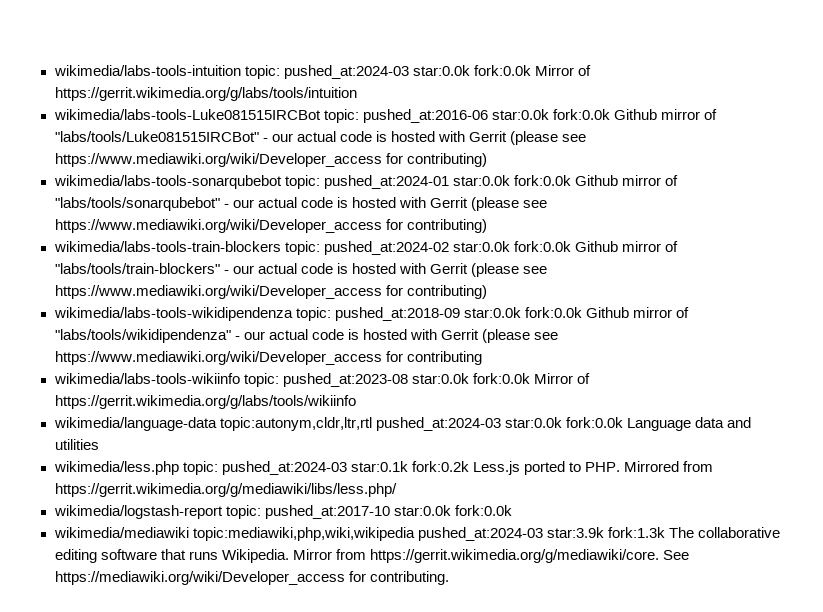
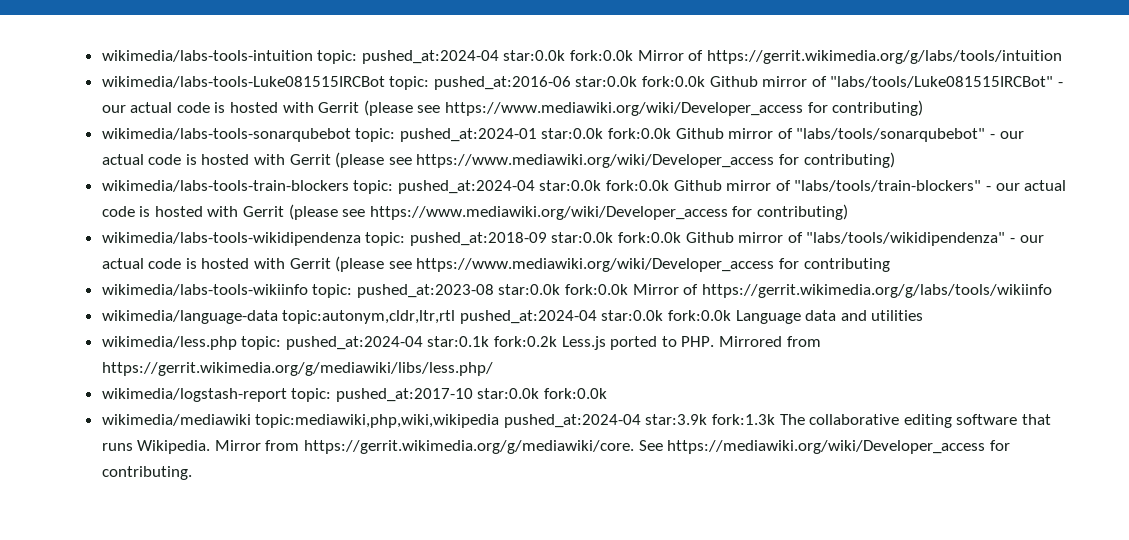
- wikimedia/labs-tools-intuition topic: pushed_at:2024-03 star:0.0k fork:0.0k Mirror of https://gerrit.wikimedia.org/g/labs/tools/intuition
+ wikimedia/labs-tools-intuition topic: pushed_at:2024-04 star:0.0k fork:0.0k Mirror of https://gerrit.wikimedia.org/g/labs/tools/intuition
- wikimedia/labs-tools-train-blockers topic: pushed_at:2024-02 star:0.0k fork:0.0k Github mirror of "labs/tools/train-blockers" - our actual code is hosted with Gerrit (please see https://www.mediawiki.org/wiki/Developer_access for contributing)
+ wikimedia/labs-tools-train-blockers topic: pushed_at:2024-04 star:0.0k fork:0.0k Github mirror of "labs/tools/train-blockers" - our actual code is hosted with Gerrit (please see https://www.mediawiki.org/wiki/Developer_access for contributing)
- wikimedia/language-data topic:autonym,cldr,ltr,rtl pushed_at:2024-03 star:0.0k fork:0.0k Language data and utilities
+ wikimedia/language-data topic:autonym,cldr,ltr,rtl pushed_at:2024-04 star:0.0k fork:0.0k Language data and utilities
- wikimedia/less.php topic: pushed_at:2024-03 star:0.1k fork:0.2k Less.js ported to PHP. Mirrored from https://gerrit.wikimedia.org/g/mediawiki/libs/less.php/
+ wikimedia/less.php topic: pushed_at:2024-04 star:0.1k fork:0.2k Less.js ported to PHP. Mirrored from https://gerrit.wikimedia.org/g/mediawiki/libs/less.php/
- wikimedia/mediawiki topic:mediawiki,php,wiki,wikipedia pushed_at:2024-03 star:3.9k fork:1.3k The collaborative editing software that runs Wikipedia.
+ wikimedia/mediawiki topic:mediawiki,php,wiki,wikipedia pushed_at:2024-04 star:3.9k fork:1.3k The collaborative editing software that runs Wikipedia.

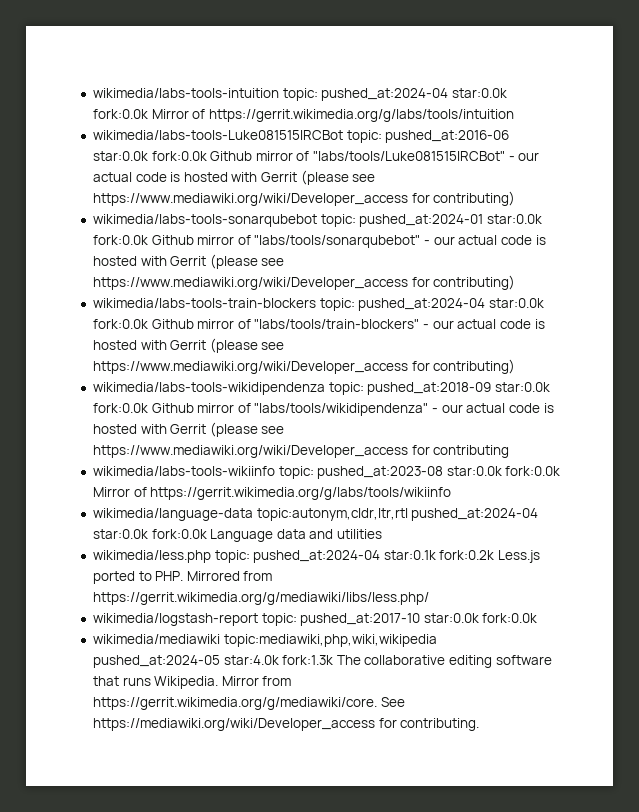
- wikimedia/mediawiki topic:mediawiki,php,wiki,wikipedia pushed_at:2024-04 star:3.9k fork:1.3k The collaborative editing software that runs Wikipedia.
+ wikimedia/mediawiki topic:mediawiki,php,wiki,wikipedia pushed_at:2024-05 star:4.0k fork:1.3k The collaborative editing software that runs Wikipedia.

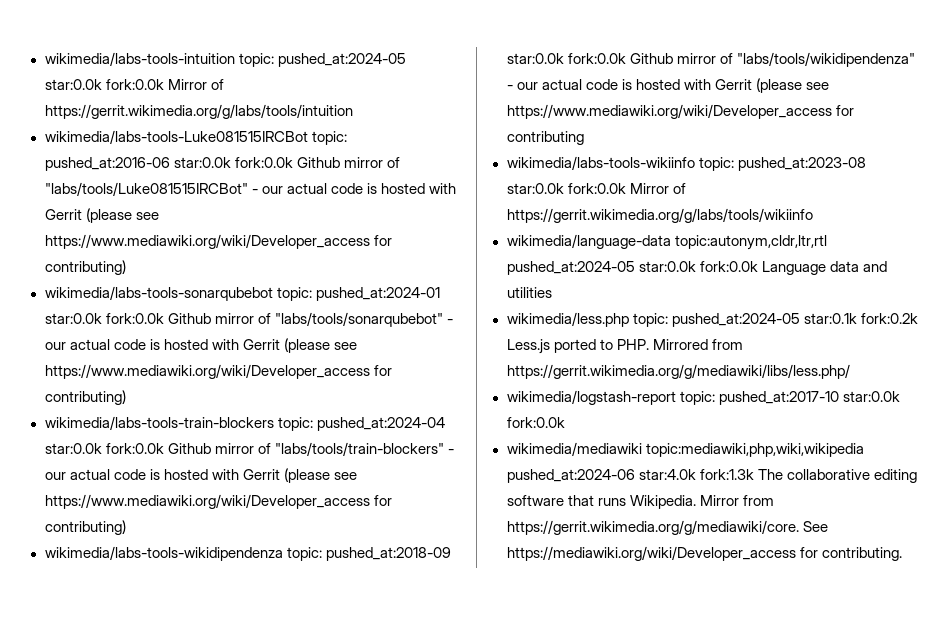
- wikimedia/labs-tools-intuition topic: pushed_at:2024-04 star:0.0k fork:0.0k Mirror of https://gerrit.wikimedia.org/g/labs/tools/intuition
+ wikimedia/labs-tools-intuition topic: pushed_at:2024-05 star:0.0k fork:0.0k Mirror of https://gerrit.wikimedia.org/g/labs/tools/intuition
- wikimedia/language-data topic:autonym,cldr,ltr,rtl pushed_at:2024-04 star:0.0k fork:0.0k Language data and utilities
+ wikimedia/language-data topic:autonym,cldr,ltr,rtl pushed_at:2024-05 star:0.0k fork:0.0k Language data and utilities
- wikimedia/less.php topic: pushed_at:2024-04 star:0.1k fork:0.2k Less.js ported to PHP. Mirrored from https://gerrit.wikimedia.org/g/mediawiki/libs/less.php/
+ wikimedia/less.php topic: pushed_at:2024-05 star:0.1k fork:0.2k Less.js ported to PHP. Mirrored from https://gerrit.wikimedia.org/g/mediawiki/libs/less.php/
- wikimedia/mediawiki topic:mediawiki,php,wiki,wikipedia pushed_at:2024-05 star:4.0k fork:1.3k The collaborative editing software that runs Wikipedia.
+ wikimedia/mediawiki topic:mediawiki,php,wiki,wikipedia pushed_at:2024-06 star:4.0k fork:1.3k The collaborative editing software that runs Wikipedia.

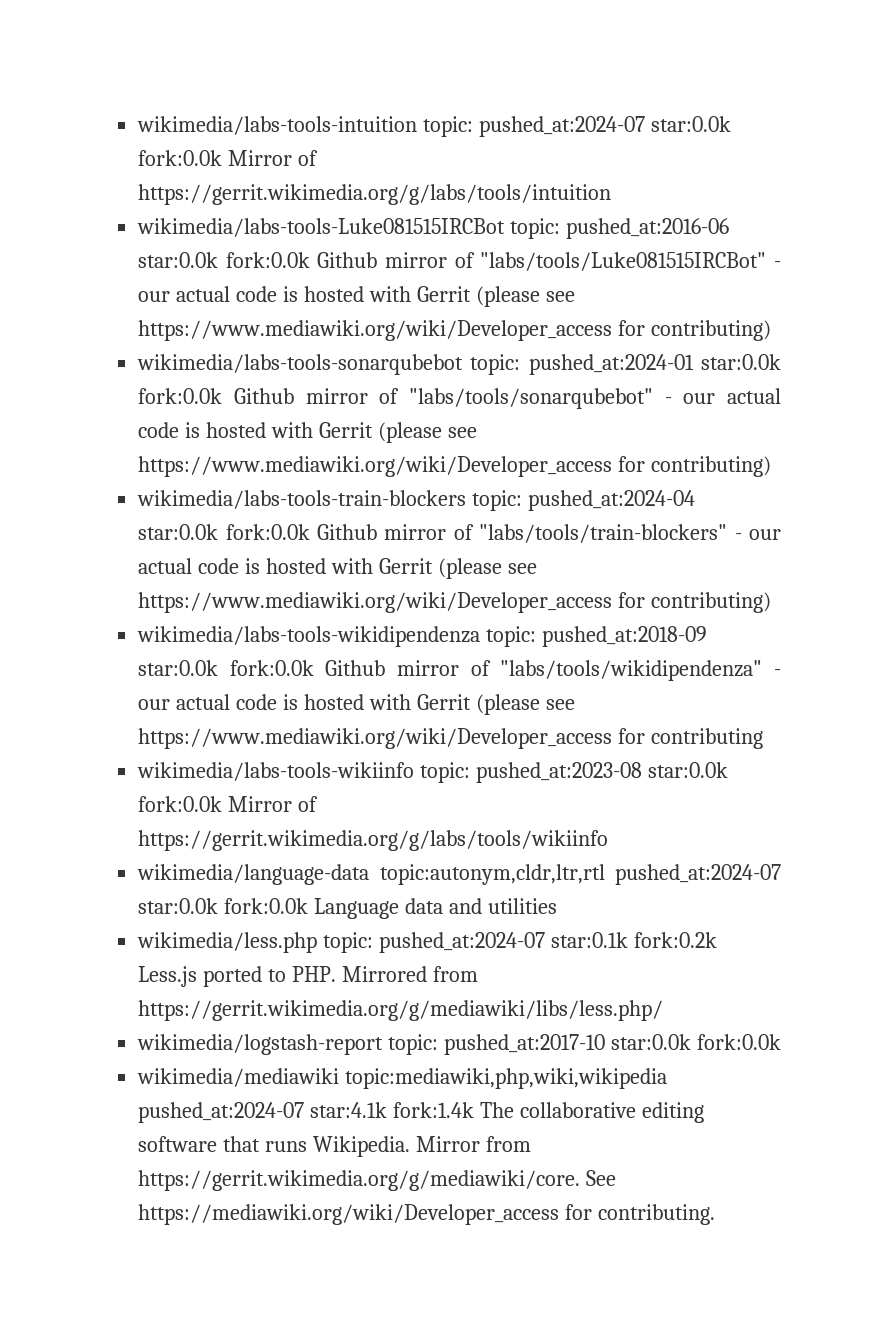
- wikimedia/labs-tools-intuition topic: pushed_at:2024-05 star:0.0k fork:0.0k Mirror of https://gerrit.wikimedia.org/g/labs/tools/intuition
+ wikimedia/labs-tools-intuition topic: pushed_at:2024-07 star:0.0k fork:0.0k Mirror of https://gerrit.wikimedia.org/g/labs/tools/intuition
- wikimedia/language-data topic:autonym,cldr,ltr,rtl pushed_at:2024-05 star:0.0k fork:0.0k Language data and utilities
+ wikimedia/language-data topic:autonym,cldr,ltr,rtl pushed_at:2024-07 star:0.0k fork:0.0k Language data and utilities
- wikimedia/less.php topic: pushed_at:2024-05 star:0.1k fork:0.2k Less.js ported to PHP. Mirrored from https://gerrit.wikimedia.org/g/mediawiki/libs/less.php/
+ wikimedia/less.php topic: pushed_at:2024-07 star:0.1k fork:0.2k Less.js ported to PHP. Mirrored from https://gerrit.wikimedia.org/g/mediawiki/libs/less.php/
- wikimedia/mediawiki topic:mediawiki,php,wiki,wikipedia pushed_at:2024-06 star:4.0k fork:1.3k The collaborative editing software that runs Wikipedia.
+ wikimedia/mediawiki topic:mediawiki,php,wiki,wikipedia pushed_at:2024-07 star:4.1k fork:1.4k The collaborative editing software that runs Wikipedia.

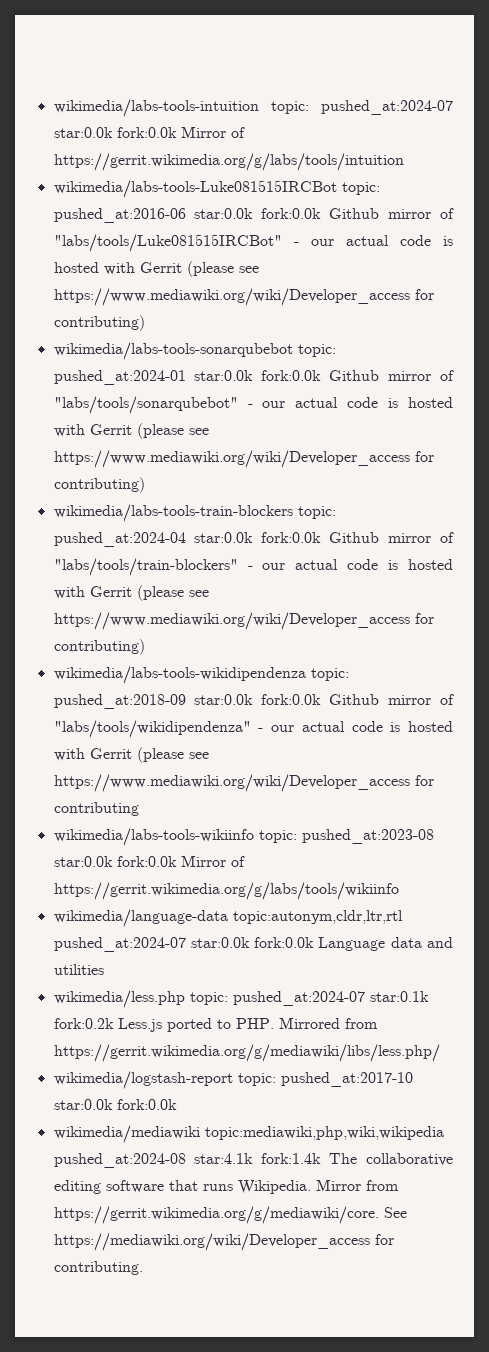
- wikimedia/mediawiki topic:mediawiki,php,wiki,wikipedia pushed_at:2024-07 star:4.1k fork:1.4k The collaborative editing software that runs Wikipedia.
+ wikimedia/mediawiki topic:mediawiki,php,wiki,wikipedia pushed_at:2024-08 star:4.1k fork:1.4k The collaborative editing software that runs Wikipedia.

